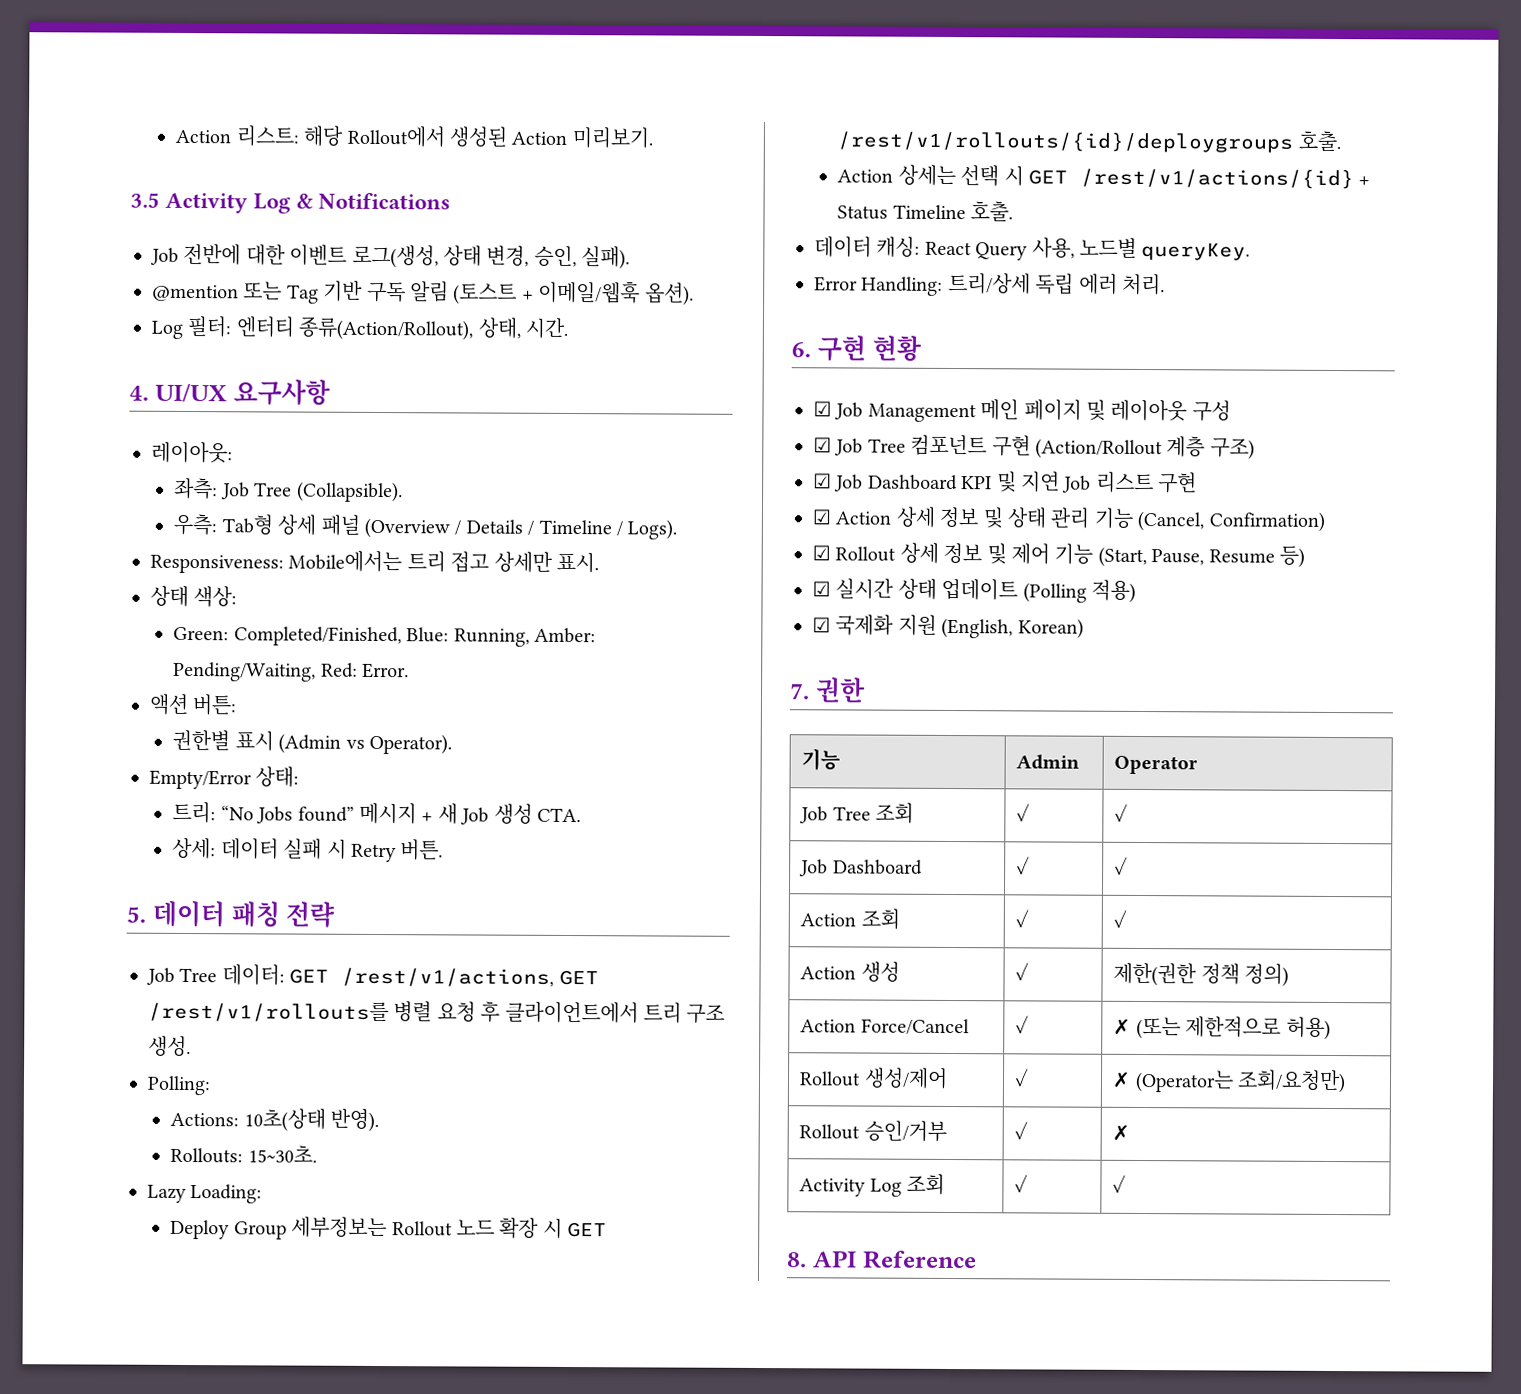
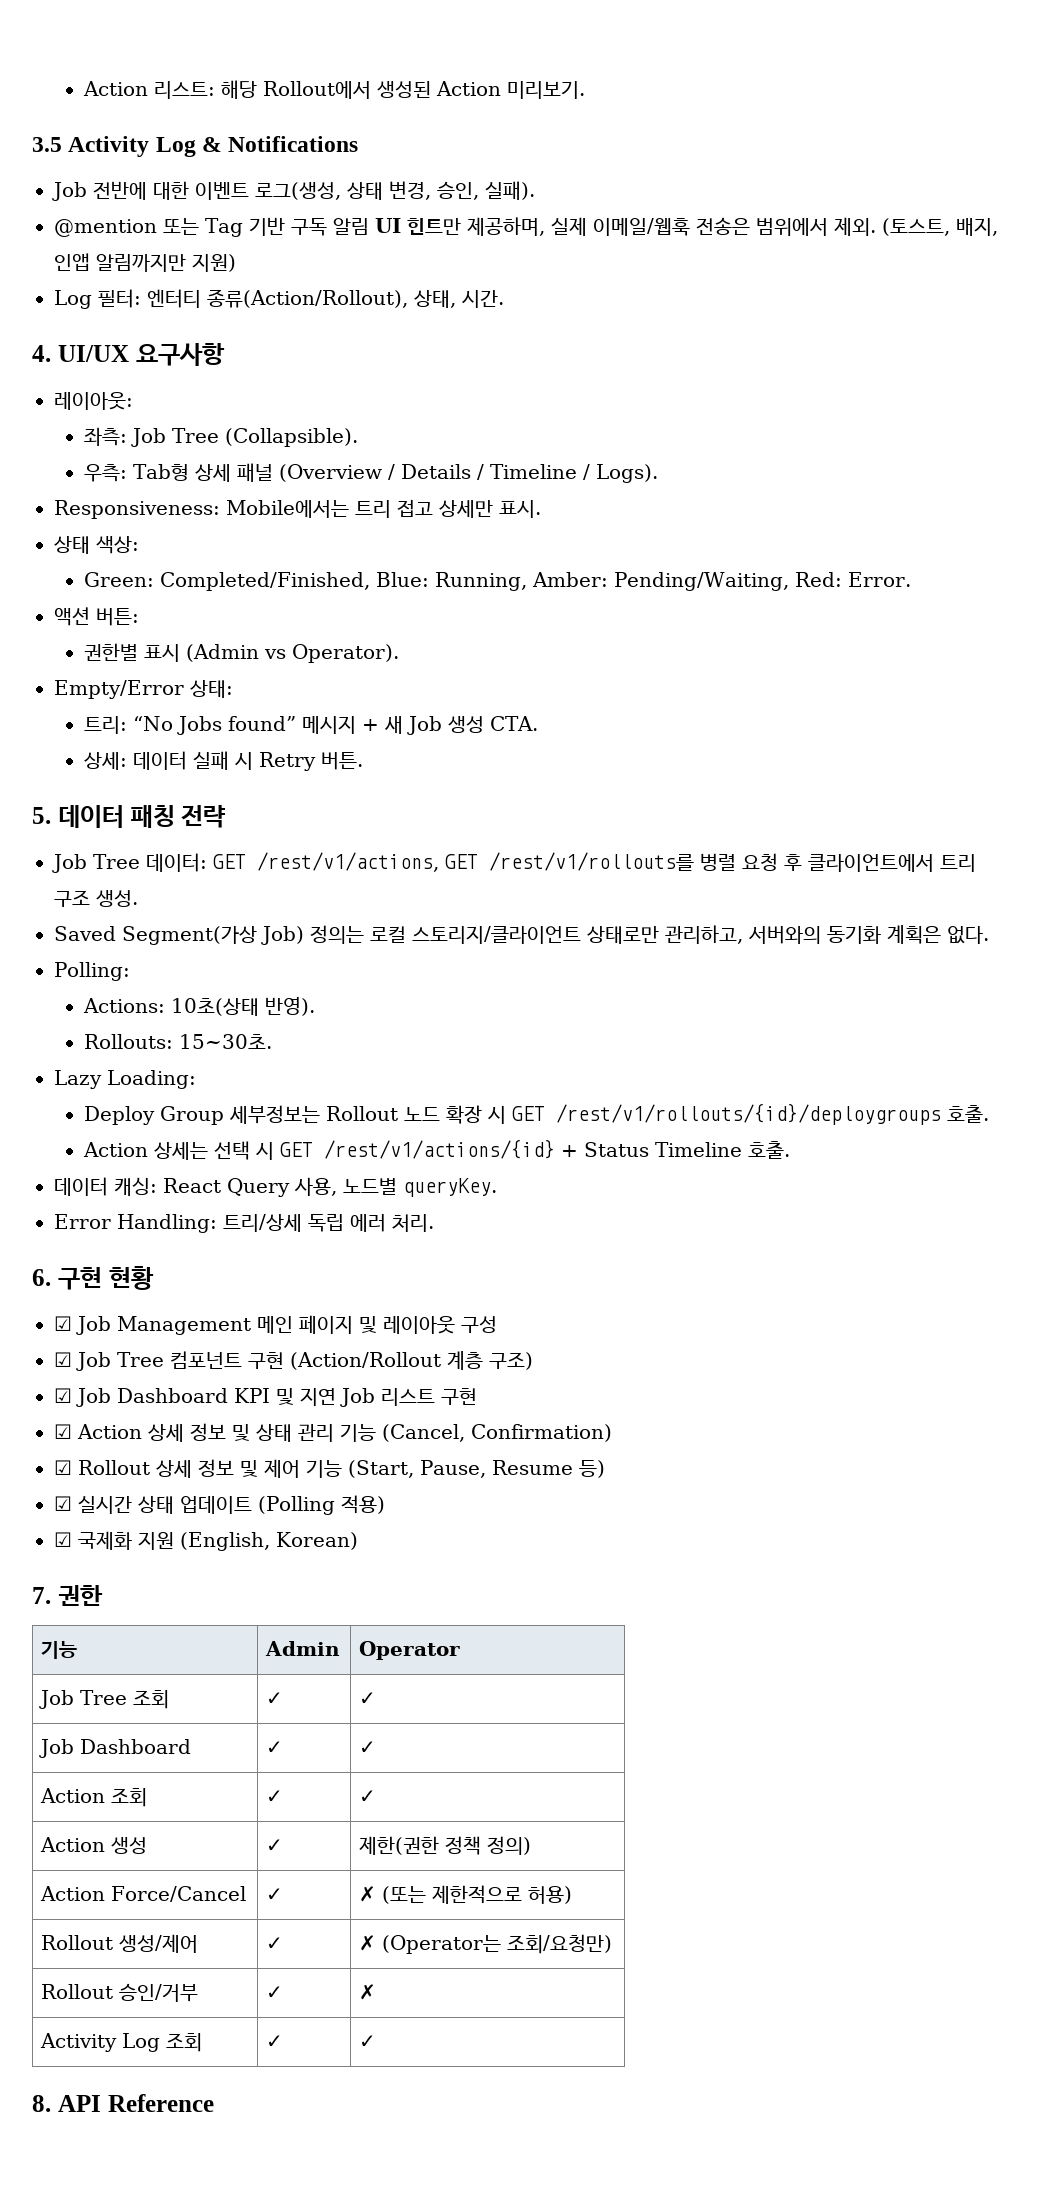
- @mention 또는 Tag 기반 구독 알림 (토스트 + 이메일/웹훅 옵션).
+ @mention 또는 Tag 기반 구독 알림 UI 힌트만 제공하며, 실제 이메일/웹훅 전송은 범위에서 제외. (토스트, 배지, 인앱 알림까지만 지원)
+ Saved Segment(가상 Job) 정의는 로컬 스토리지/클라이언트 상태로만 관리하고, 서버와의 동기화 계획은 없다.

